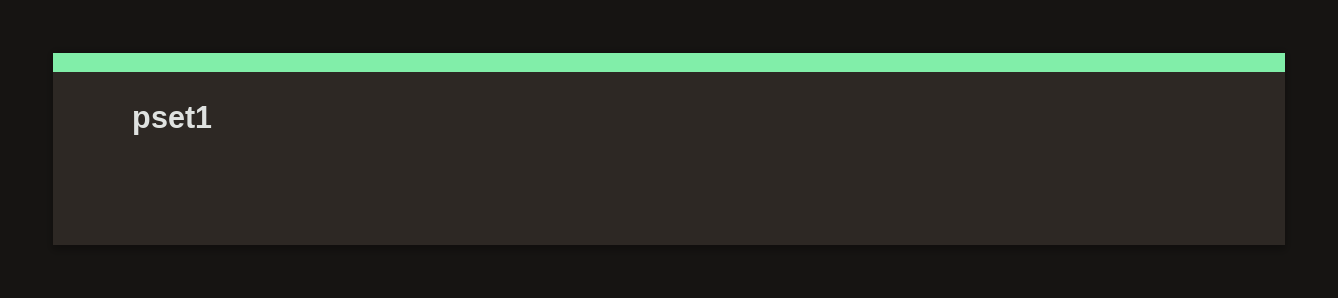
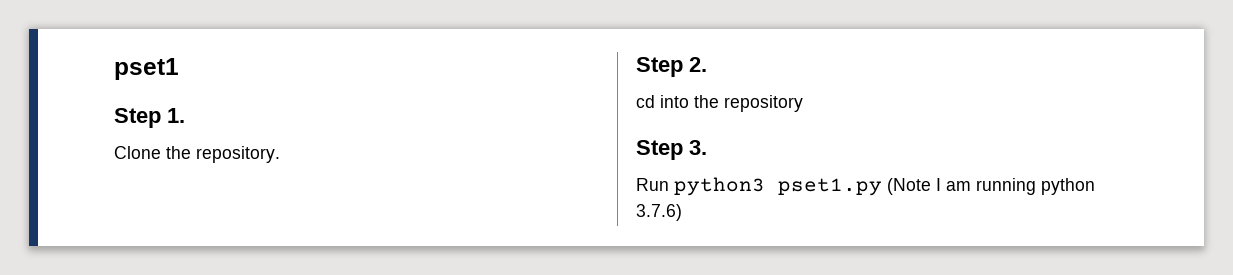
+ Step 1.
+ Clone the repository.
+ Step 2.
+ cd into the repository
+ Step 3.
+ Run python3 pset1.py (Note I am running python 3.7.6)

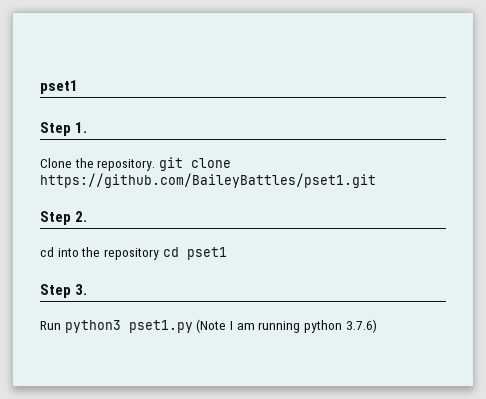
- Clone the repository.
+ Clone the repository. git clone https://github.com/BaileyBattles/pset1.git
- cd into the repository
+ cd into the repository cd pset1

